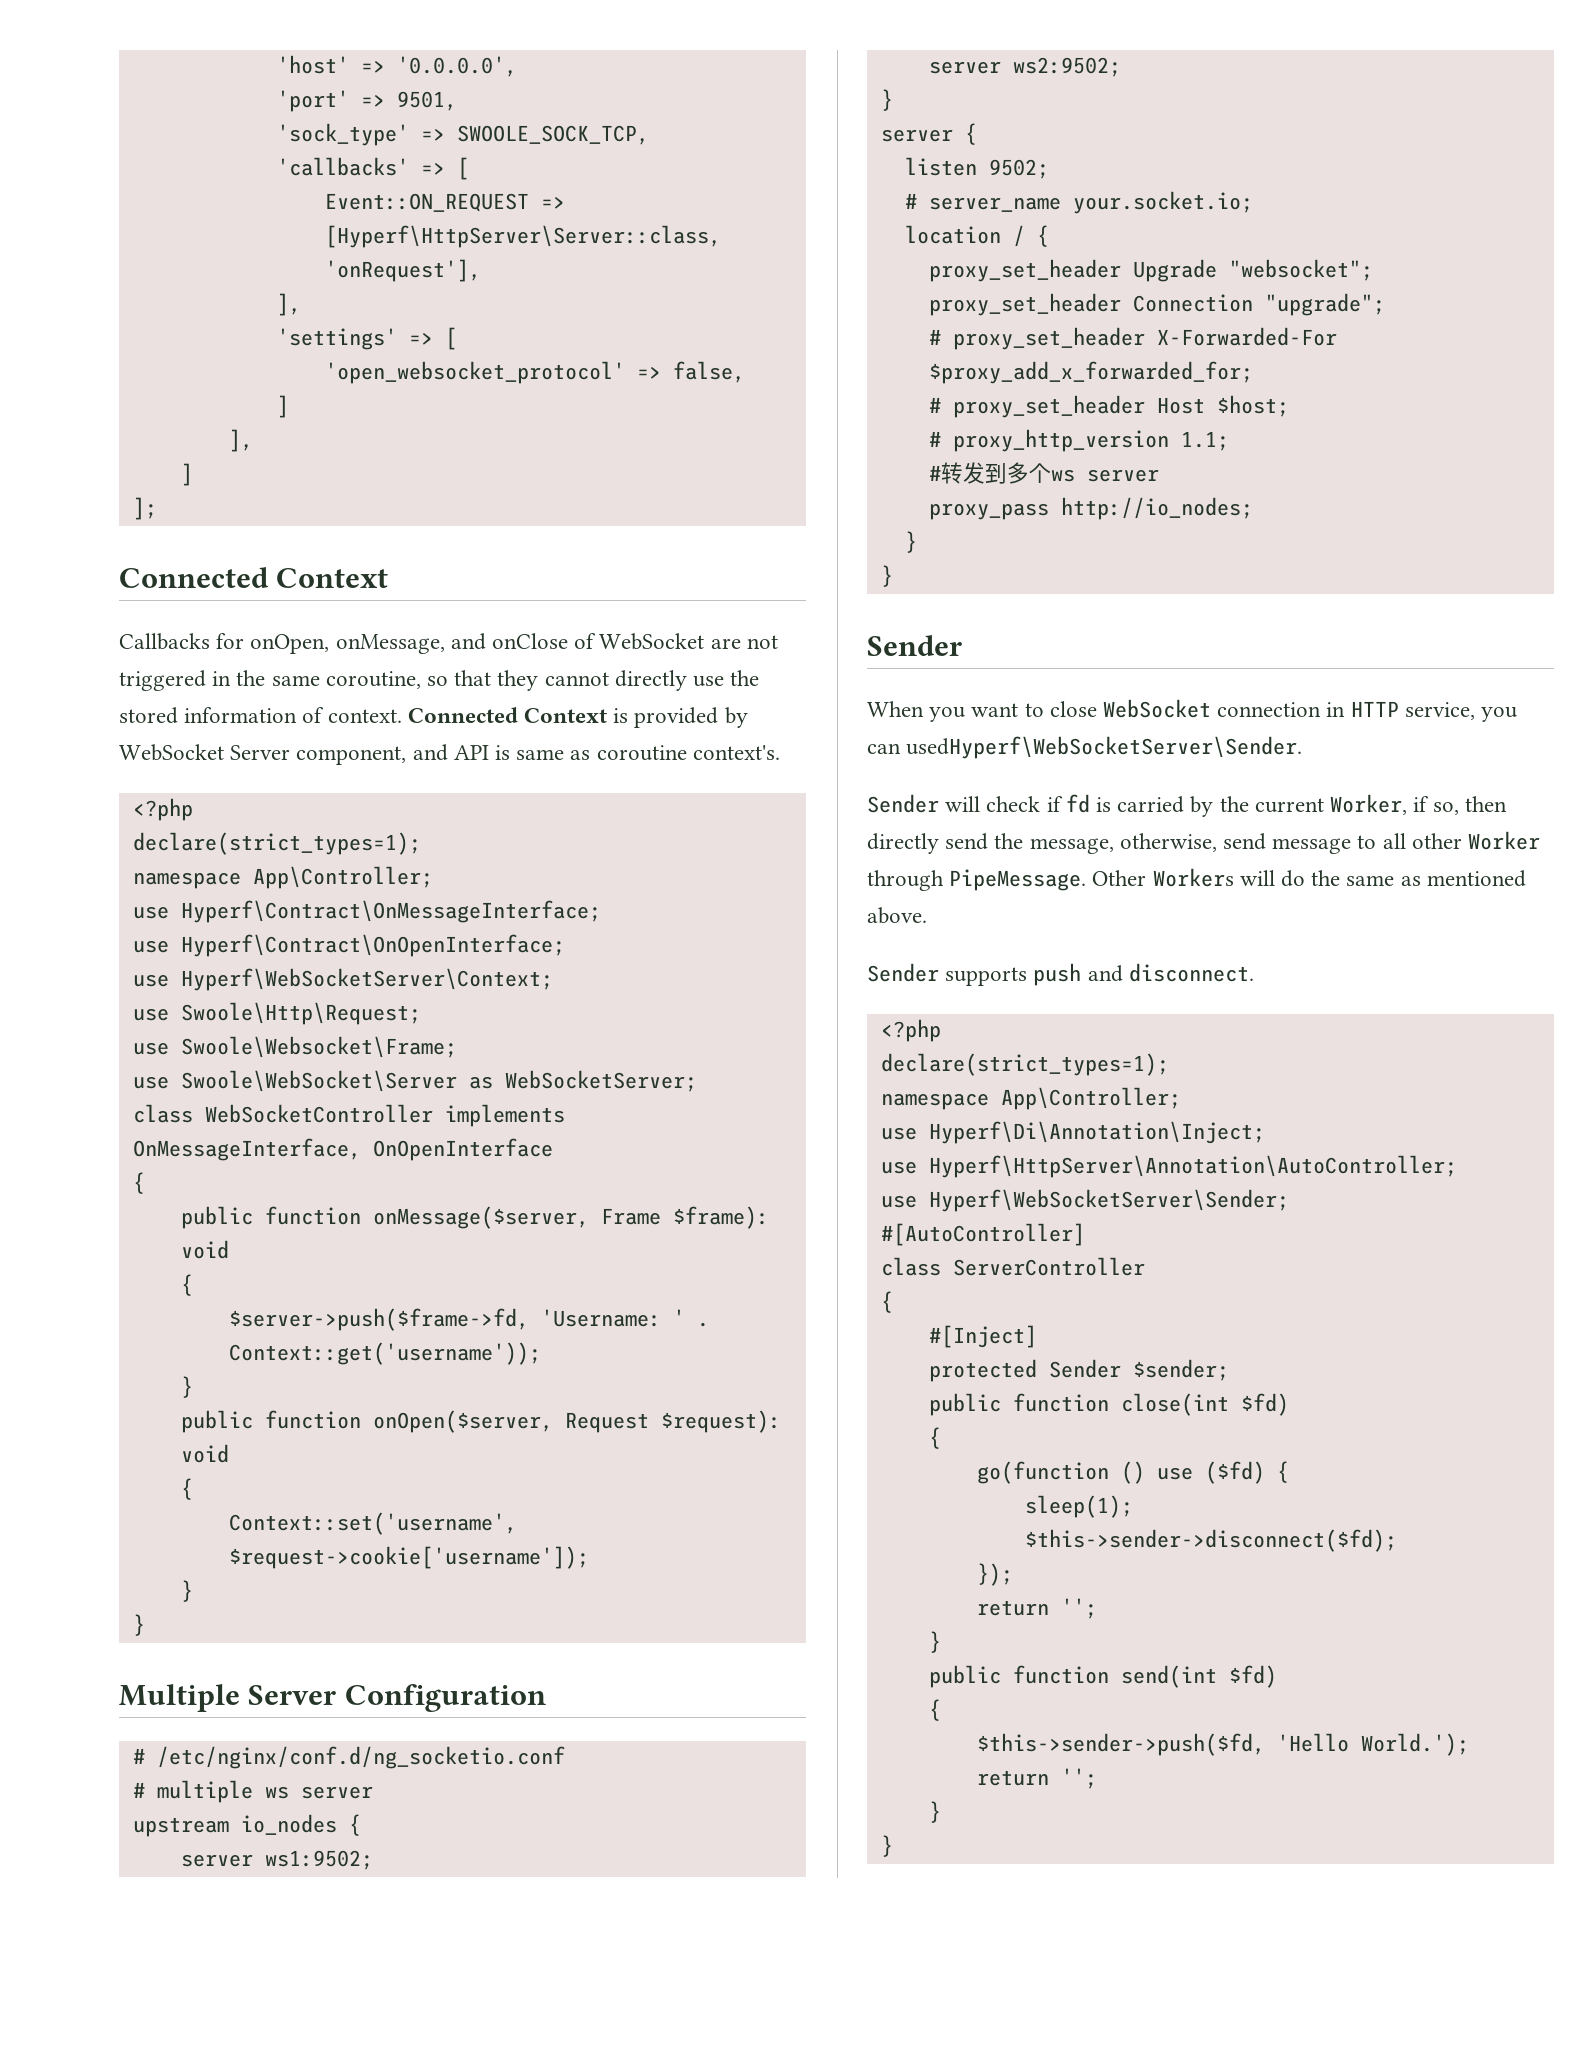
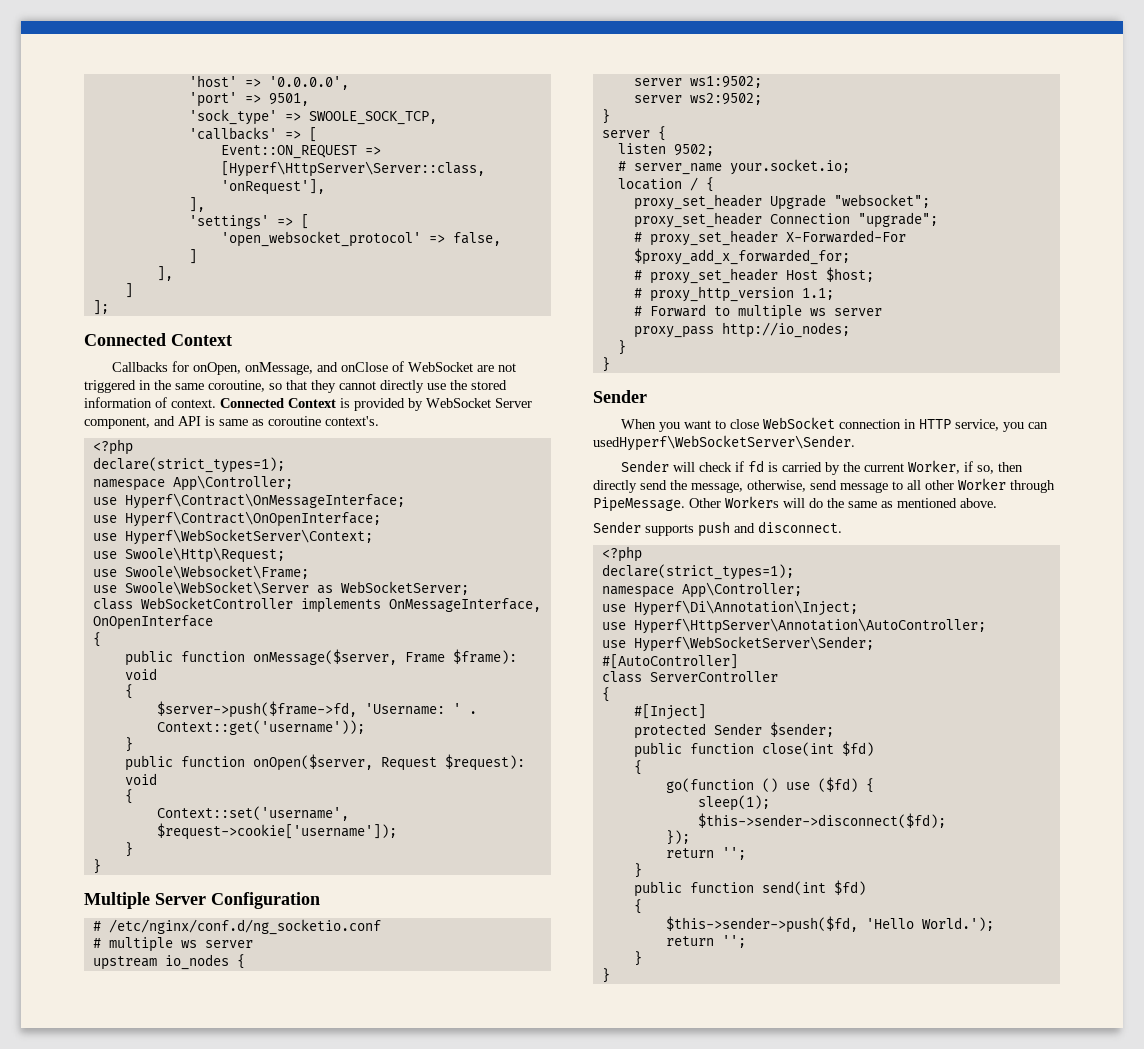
- #转发到多个ws server
+ # Forward to multiple ws server

